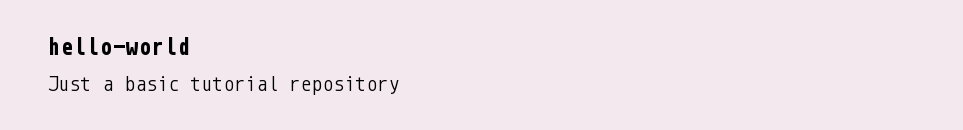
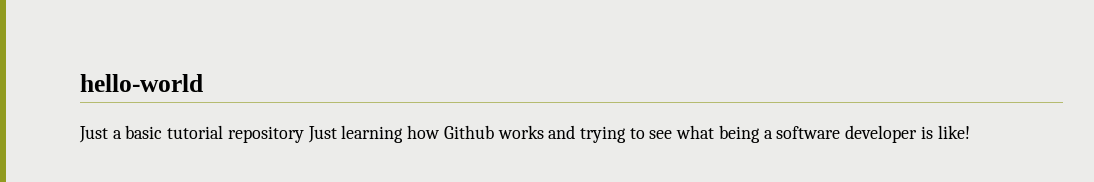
- Just a basic tutorial repository
+ Just a basic tutorial repository Just learning how Github works and trying to see what being a software developer is like!

